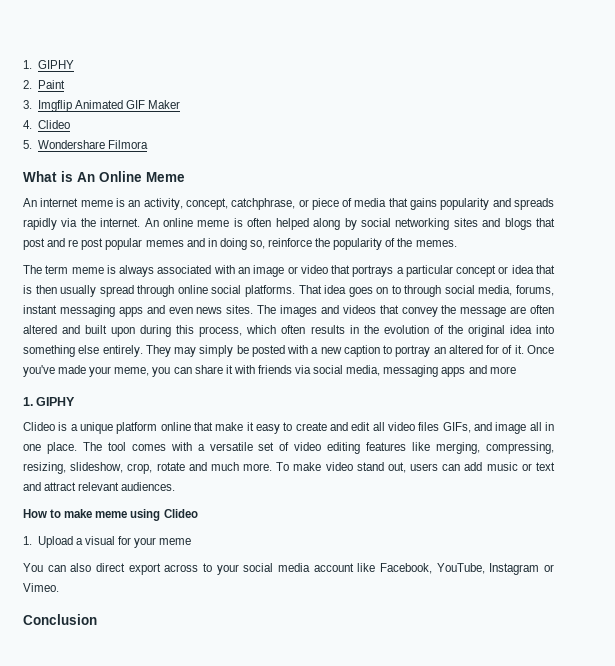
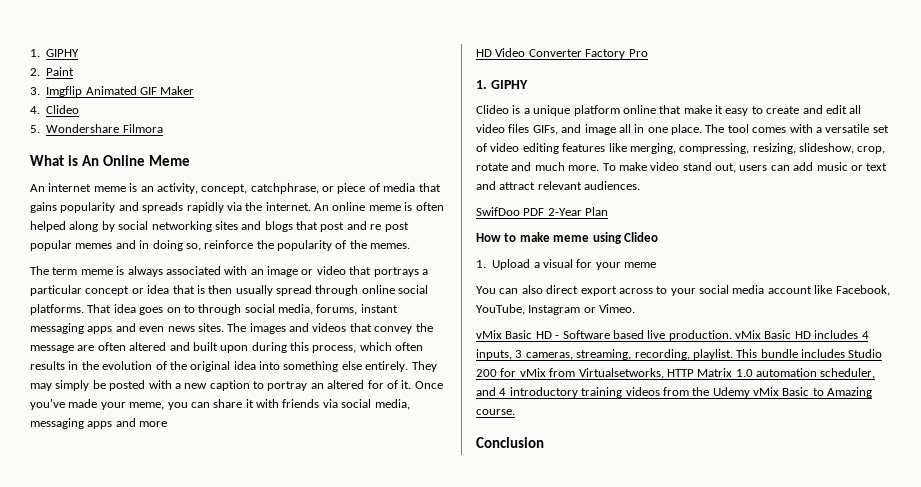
+ HD Video Converter Factory Pro
+ SwifDoo PDF 2-Year Plan
+ vMix Basic HD - Software based live production. vMix Basic HD includes 4 inputs, 3 cameras, streaming, recording, playlist. This bundle includes Studio 200 for vMix from Virtualsetworks, HTTP Matrix 1.0 automation scheduler, and 4 introductory training videos from the Udemy vMix Basic to Amazing course.

